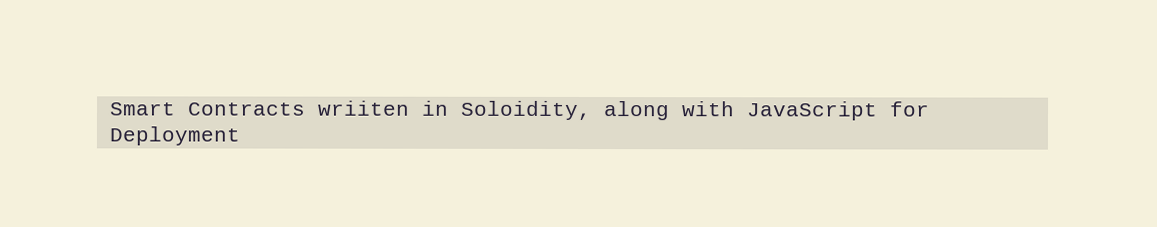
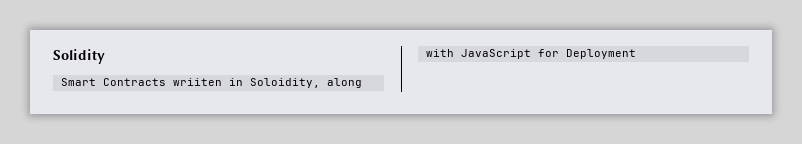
+ Solidity

